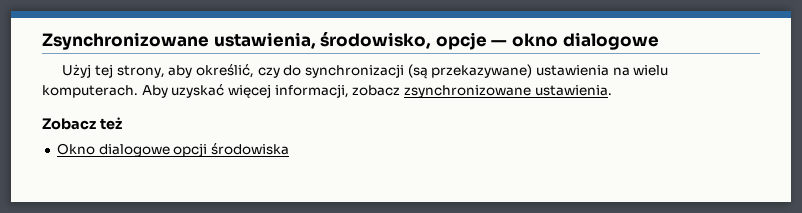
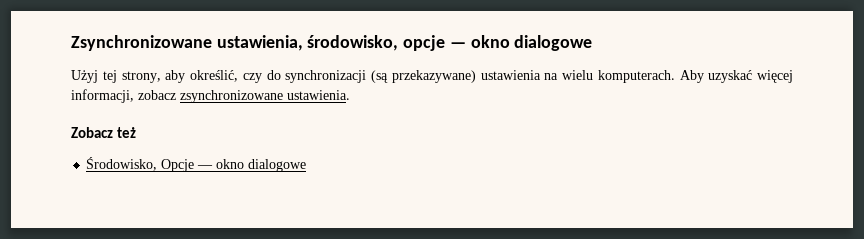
- Okno dialogowe opcji środowiska
+ Środowisko, Opcje — okno dialogowe

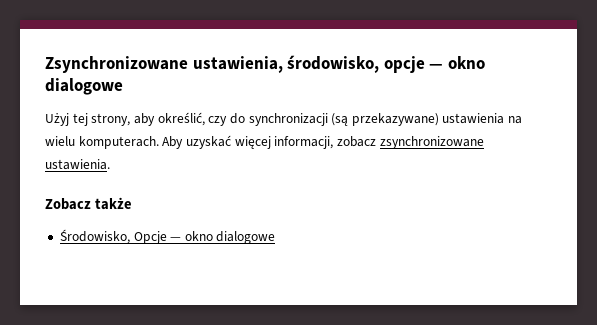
- Zobacz też
+ Zobacz także

